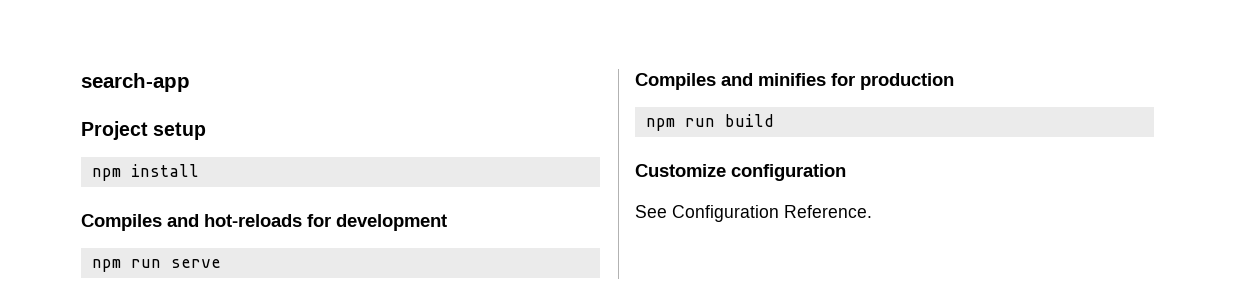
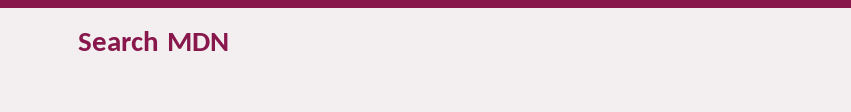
- search-app
- Project setup
- npm install
- Compiles and hot-reloads for development
- npm run serve
- Compiles and minifies for production
- npm run build
- Customize configuration
- See Configuration Reference.
+ Search MDN

